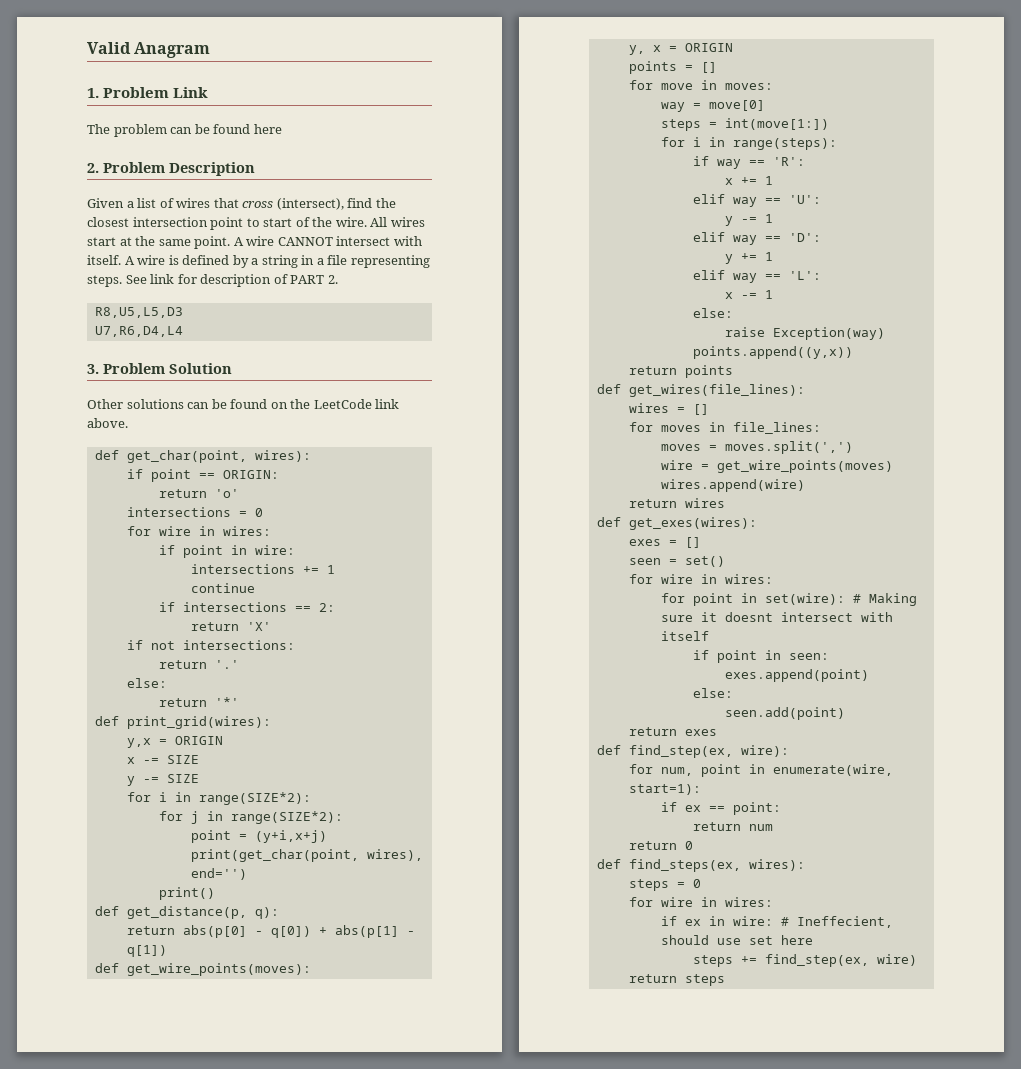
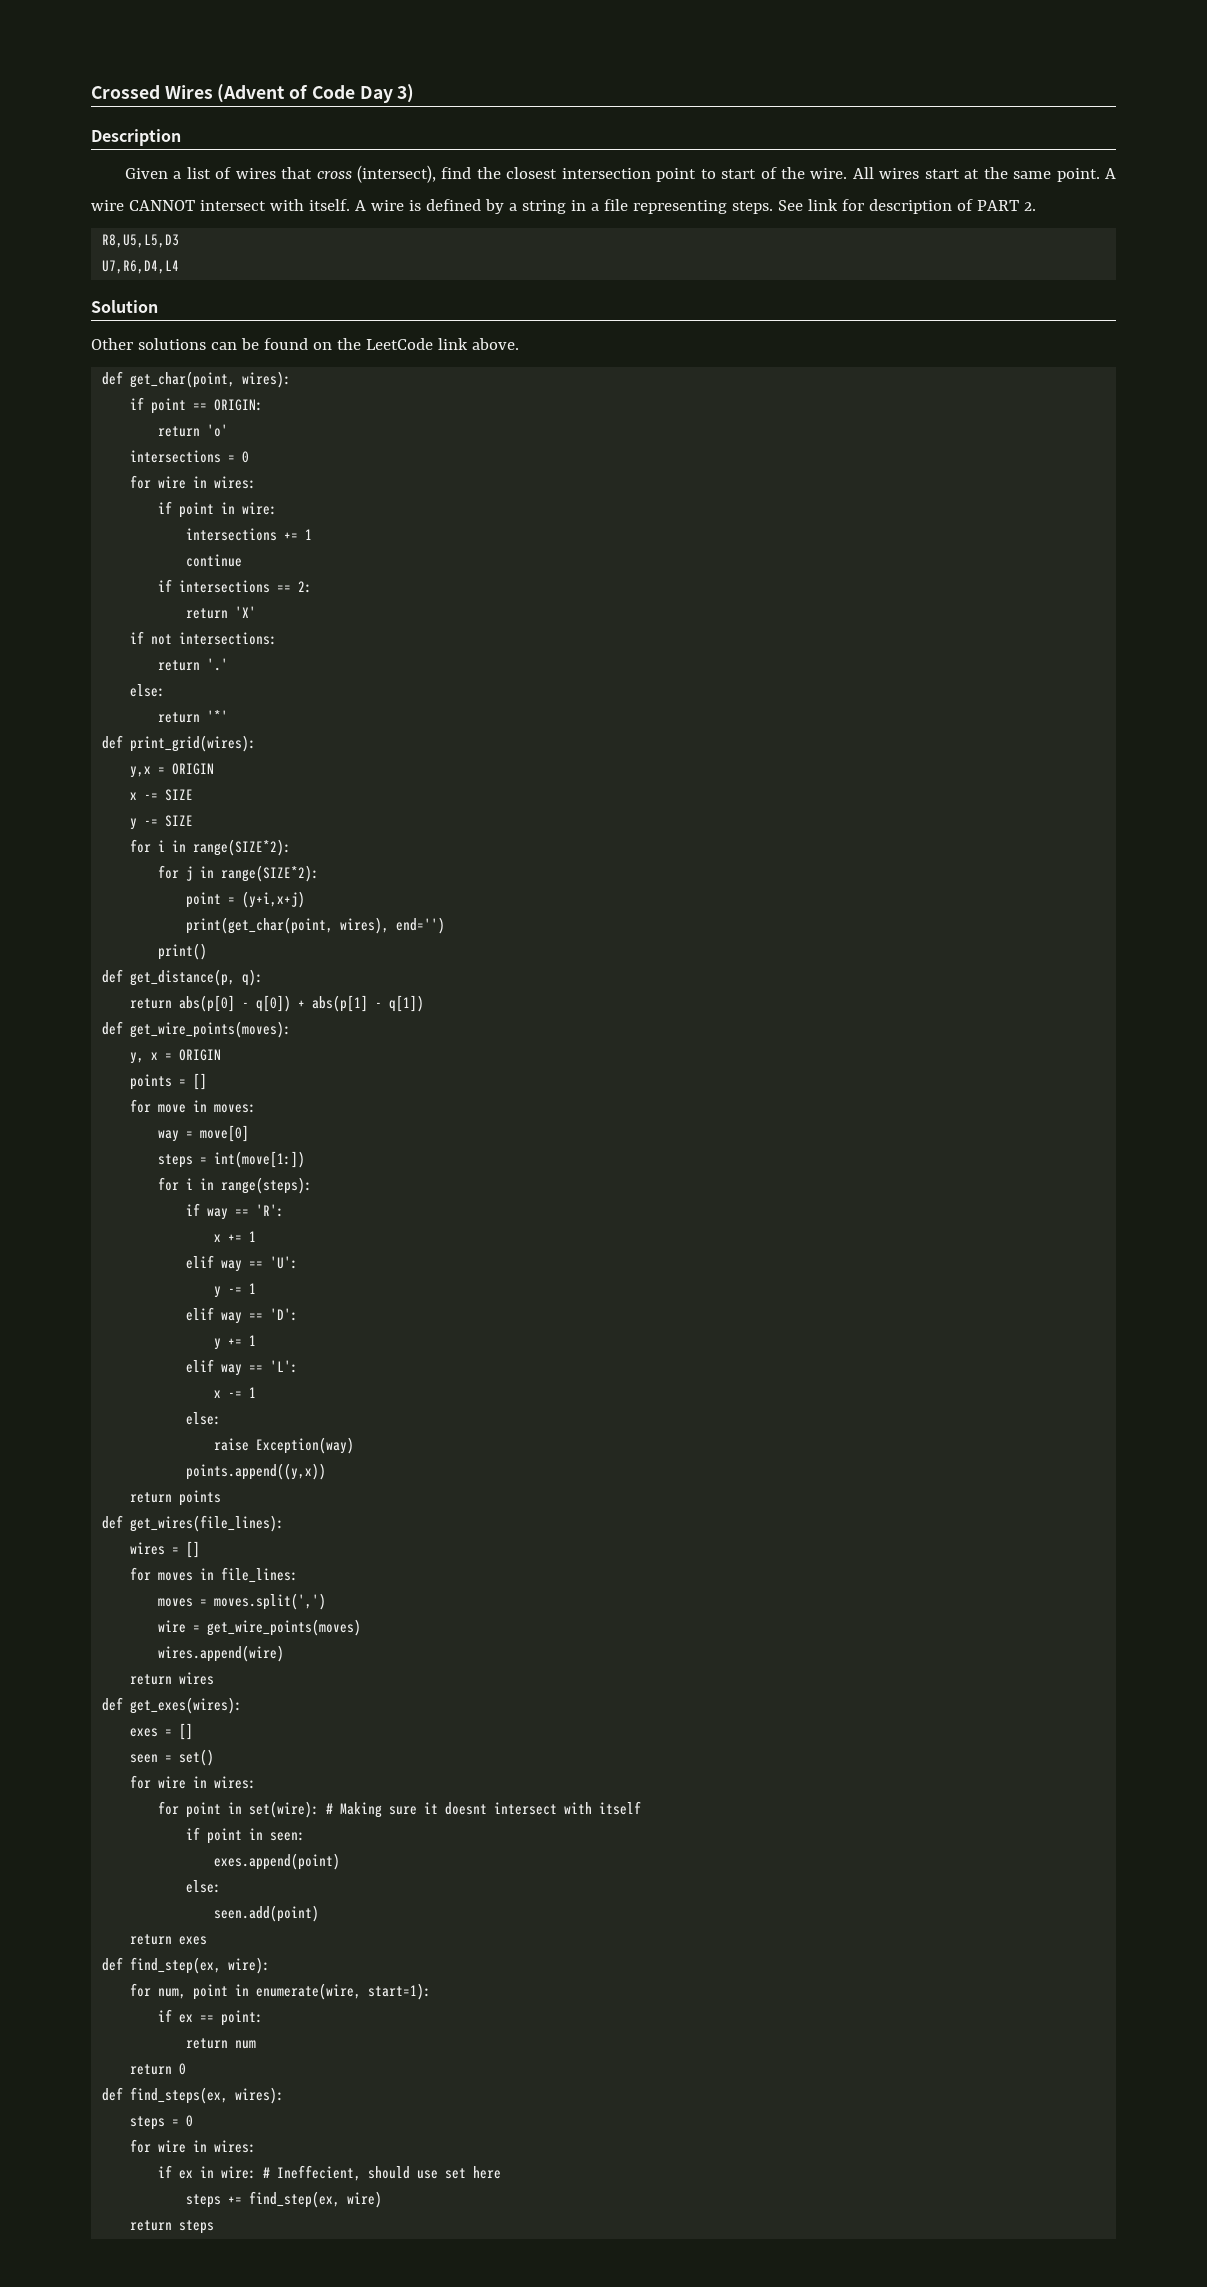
- Valid Anagram
- 1. Problem Link
- The problem can be found here
- 2. Problem Description
+ Crossed Wires (Advent of Code Day 3)
+ Description
- 3. Problem Solution
+ Solution

